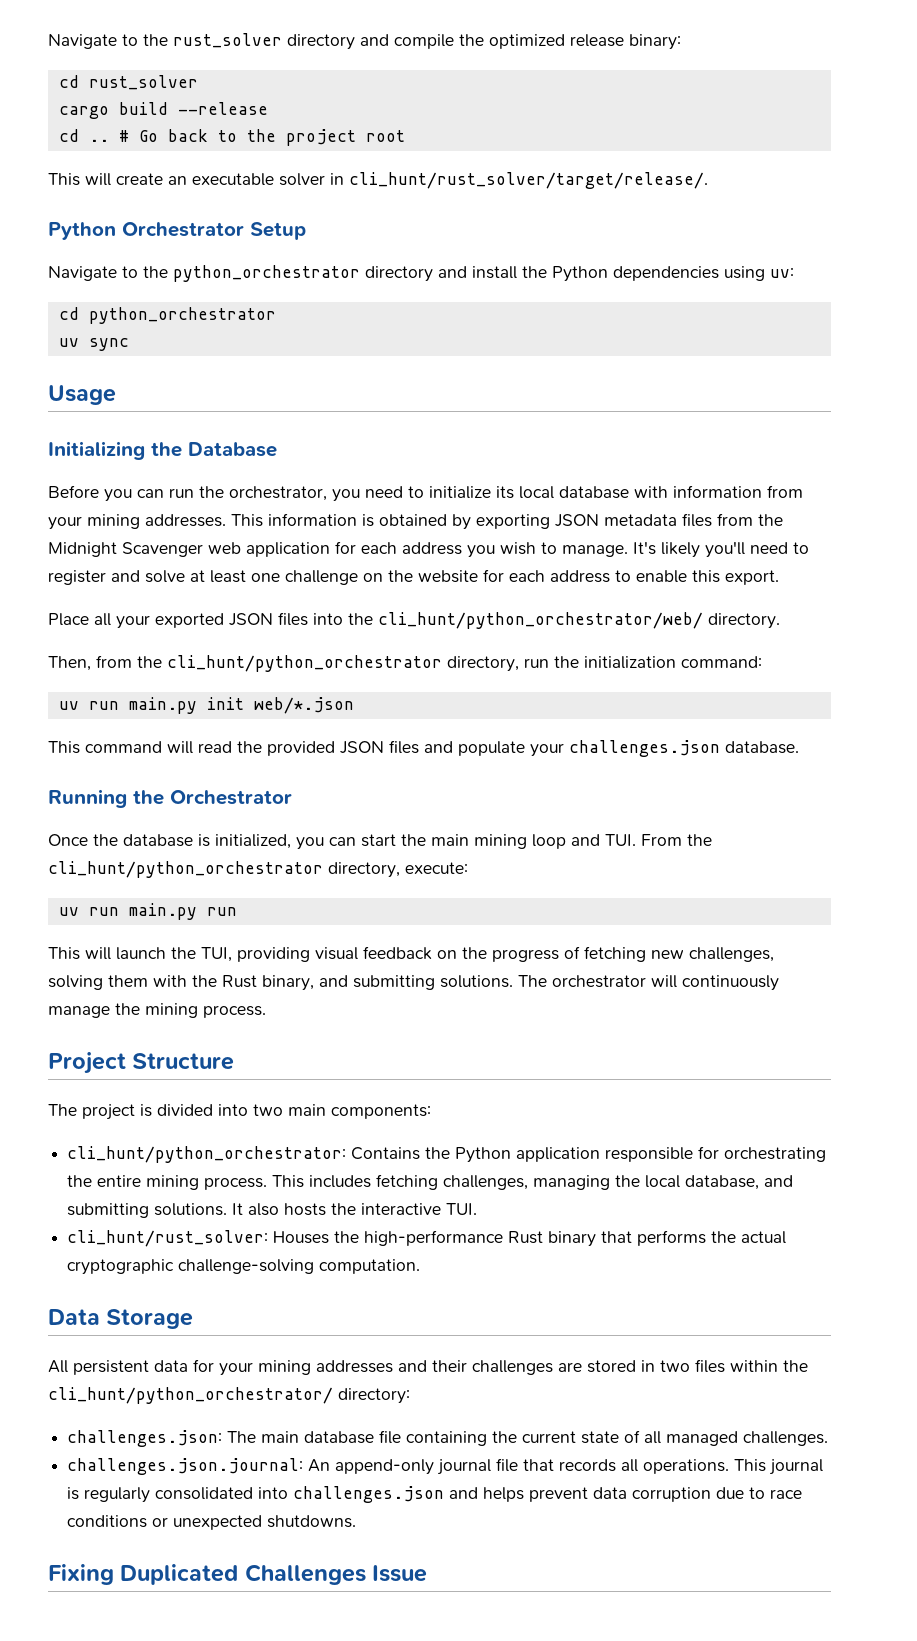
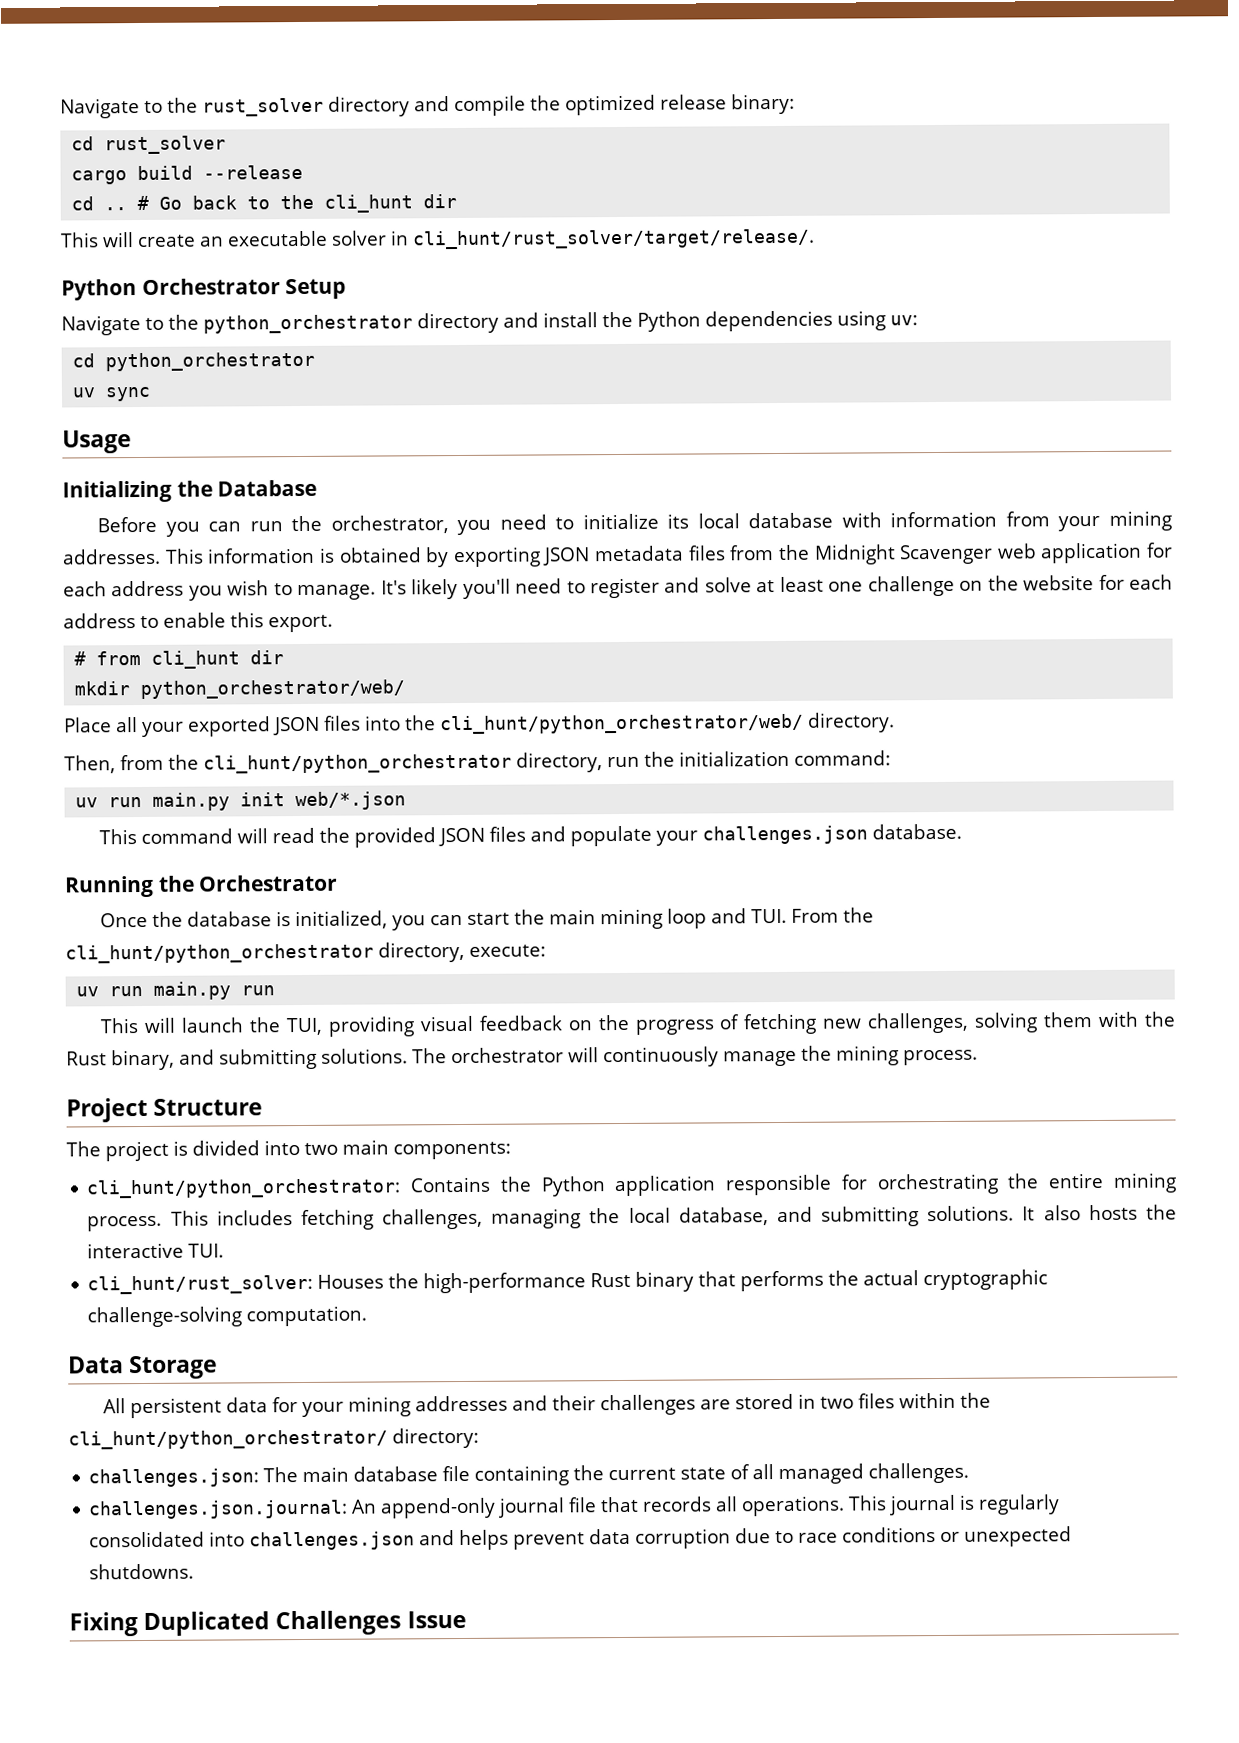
- # Go back to the project root
+ # Go back to the cli_hunt dir
+ # from cli_hunt dir
+ mkdir python_orchestrator/web/

